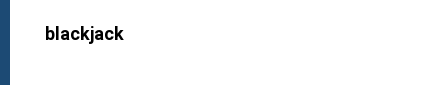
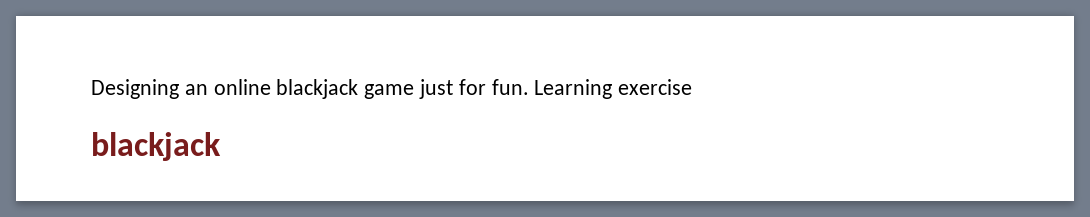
+ Designing an online blackjack game just for fun. Learning exercise

